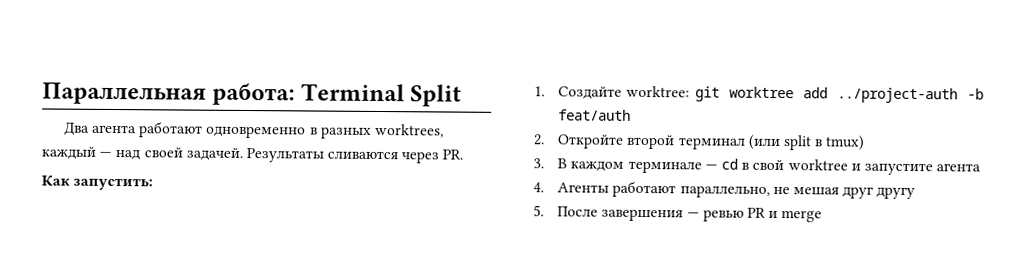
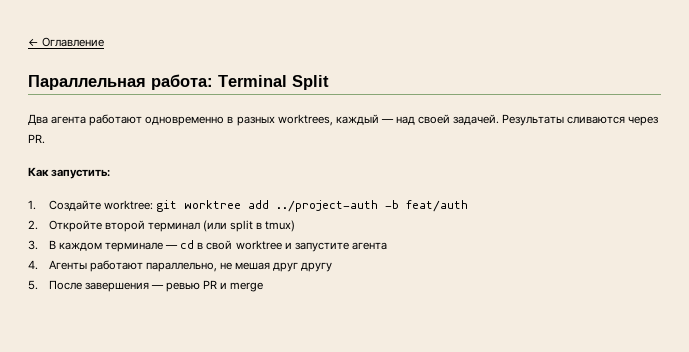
+ ← Оглавление

